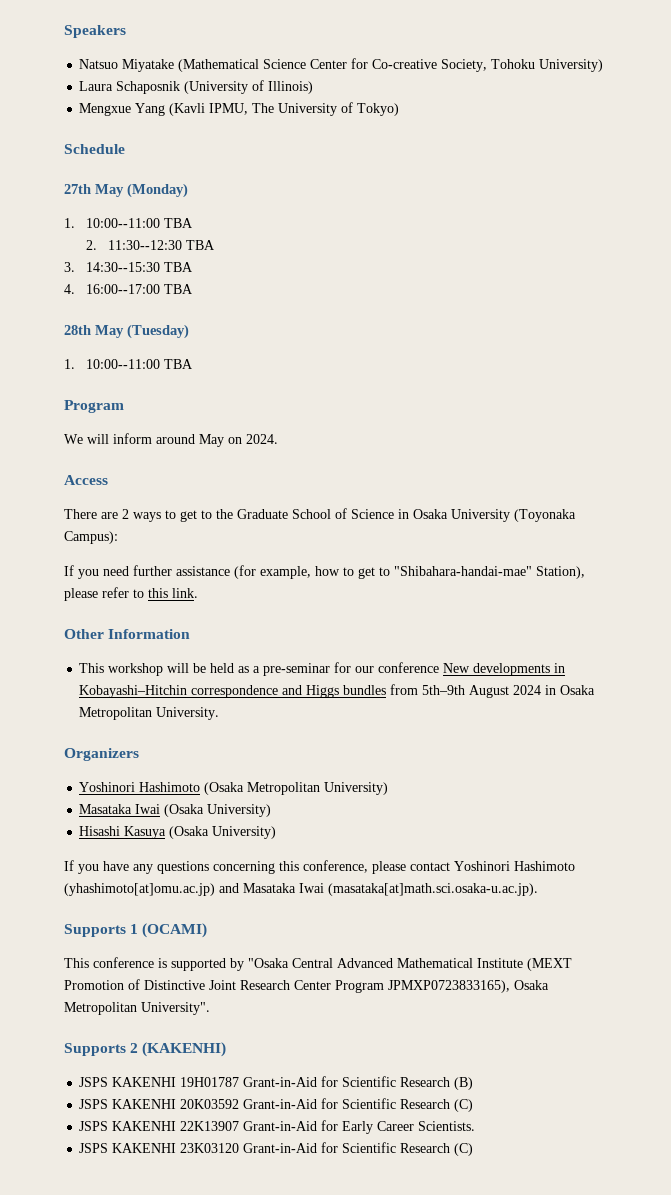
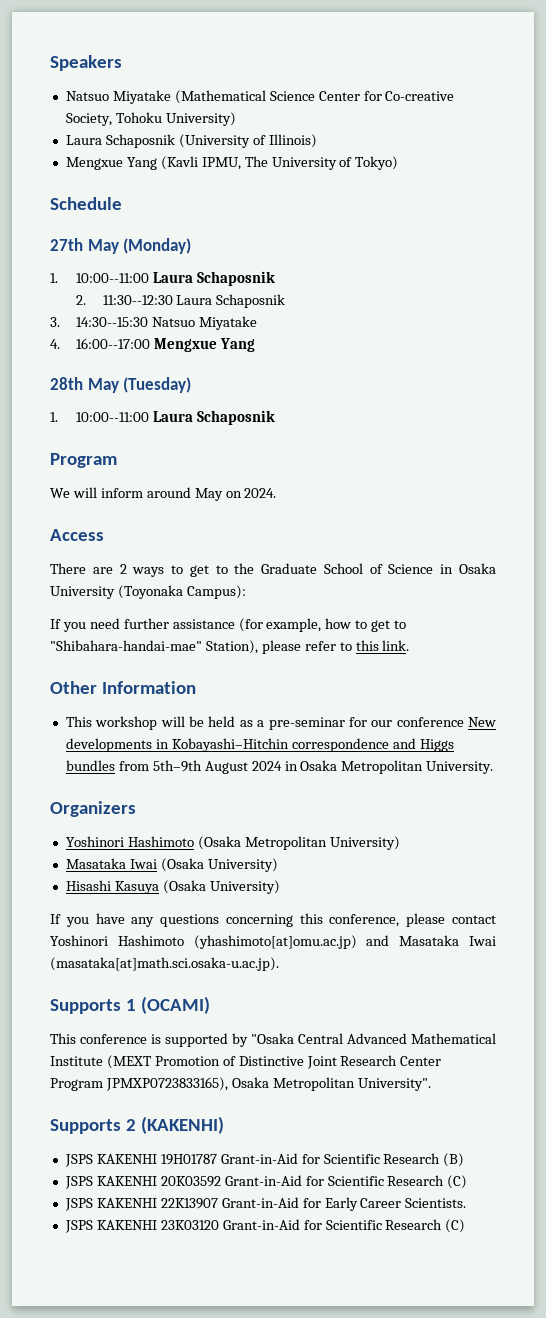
  27th May (Monday)
- 1. 10:00--11:00 TBA
+ 1. 10:00--11:00 Laura Schaposnik
- 2. 11:30--12:30 TBA
+ 2. 11:30--12:30 Laura Schaposnik
- 3. 14:30--15:30 TBA
+ 3. 14:30--15:30 Natsuo Miyatake
- 4. 16:00--17:00 TBA
+ 4. 16:00--17:00 Mengxue Yang
  28th May (Tuesday)
- 1. 10:00--11:00 TBA
+ 1. 10:00--11:00 Laura Schaposnik

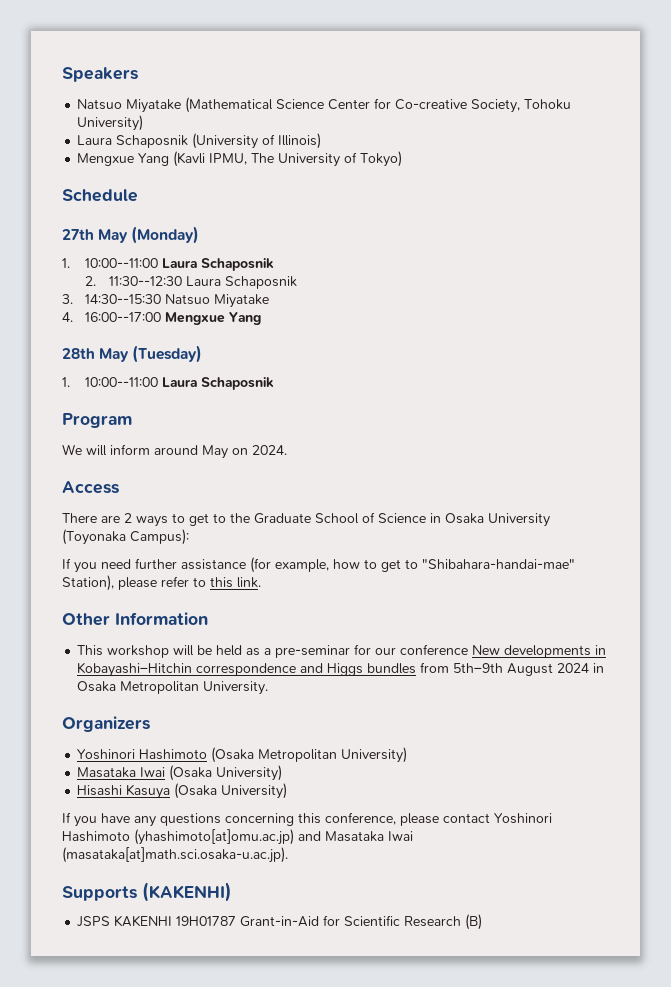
- Supports 1 (OCAMI)
- This conference is supported by "Osaka Central Advanced Mathematical Institute (MEXT Promotion of Distinctive Joint Research Center Program JPMXP0723833165), Osaka Metropolitan University".
- Supports 2 (KAKENHI)
+ Supports (KAKENHI)
- JSPS KAKENHI 20K03592 Grant-in-Aid for Scientific Research (C)
- JSPS KAKENHI 22K13907 Grant-in-Aid for Early Career Scientists.
- JSPS KAKENHI 23K03120 Grant-in-Aid for Scientific Research (C)

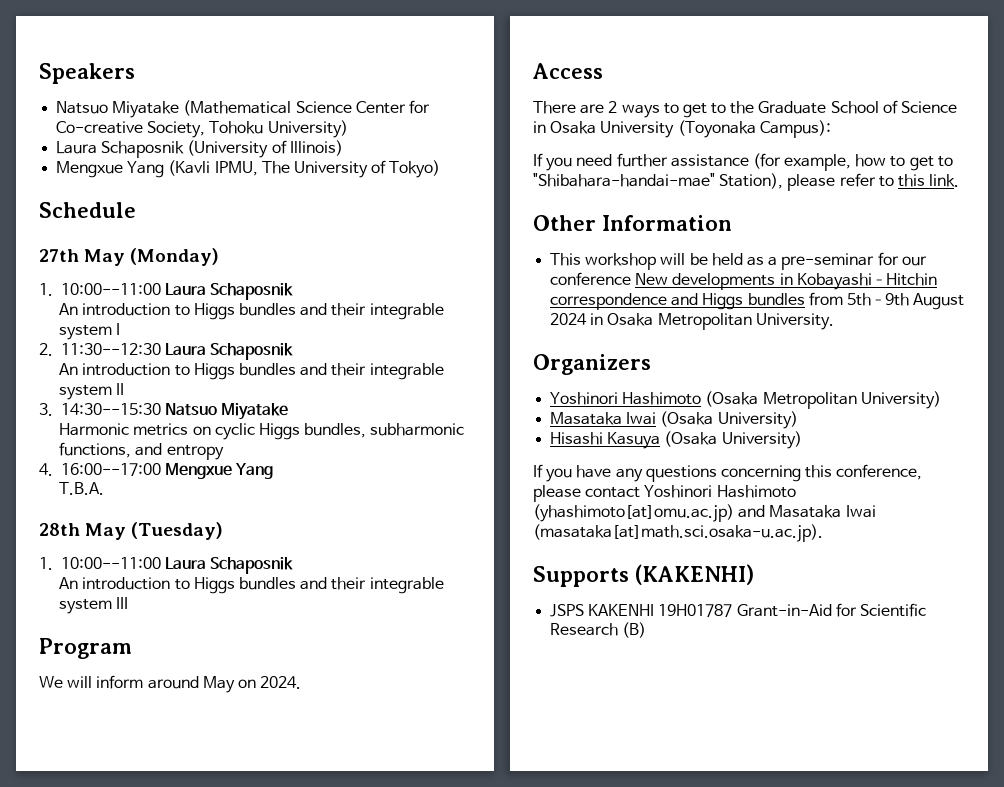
+ An introduction to Higgs bundles and their integrable system I
  2. 11:30--12:30 Laura Schaposnik
+ An introduction to Higgs bundles and their integrable system II
  3. 14:30--15:30 Natsuo Miyatake
+ Harmonic metrics on cyclic Higgs bundles, subharmonic functions, and entropy
+ T.B.A.
+ An introduction to Higgs bundles and their integrable system III

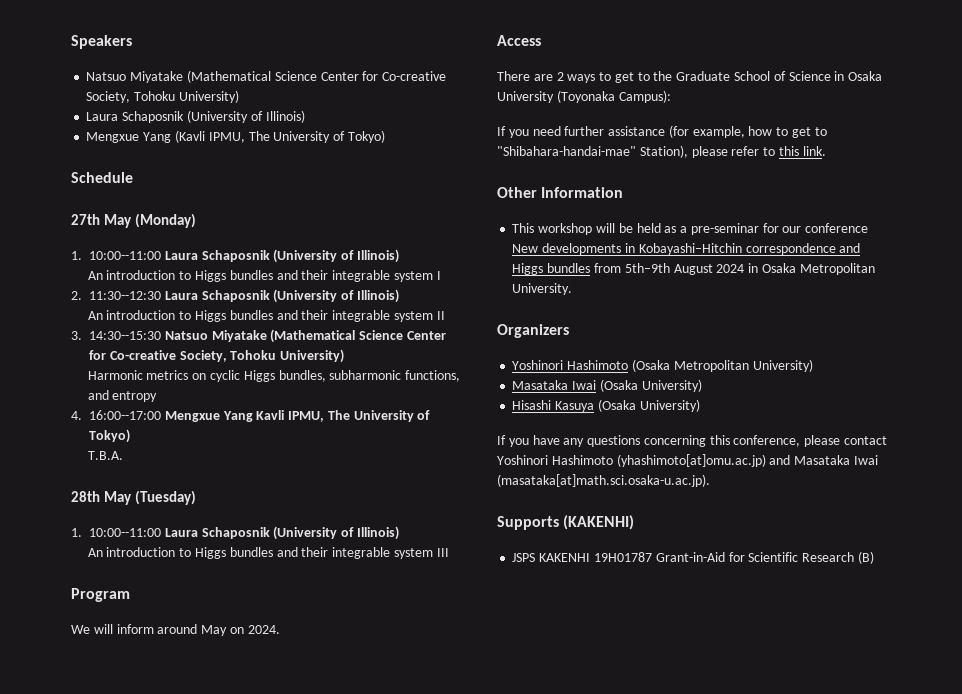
  27th May (Monday)
- 1. 10:00--11:00 Laura Schaposnik
+ 1. 10:00--11:00 Laura Schaposnik (University of Illinois)
- 2. 11:30--12:30 Laura Schaposnik
+ 2. 11:30--12:30 Laura Schaposnik (University of Illinois)
- 3. 14:30--15:30 Natsuo Miyatake
+ 3. 14:30--15:30 Natsuo Miyatake (Mathematical Science Center for Co-creative Society, Tohoku University)
- 4. 16:00--17:00 Mengxue Yang
+ 4. 16:00--17:00 Mengxue Yang Kavli IPMU, The University of Tokyo)
  28th May (Tuesday)
- 1. 10:00--11:00 Laura Schaposnik
+ 1. 10:00--11:00 Laura Schaposnik (University of Illinois)

